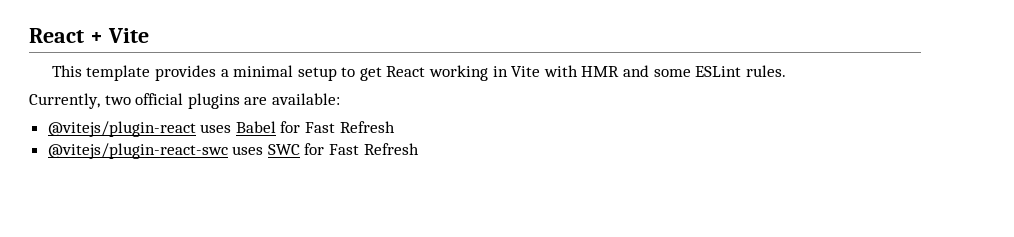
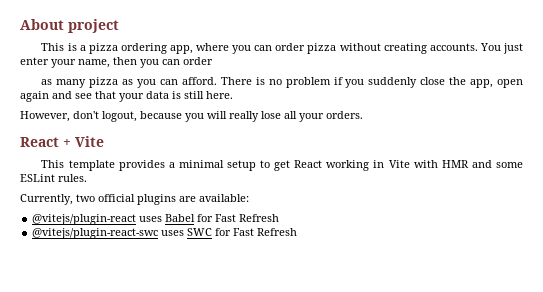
+ About project
+ This is a pizza ordering app, where you can order pizza without creating accounts. You just enter your name, then you can order
+ as many pizza as you can afford. There is no problem if you suddenly close the app, open again and see that your data is still here.
+ However, don't logout, because you will really lose all your orders.

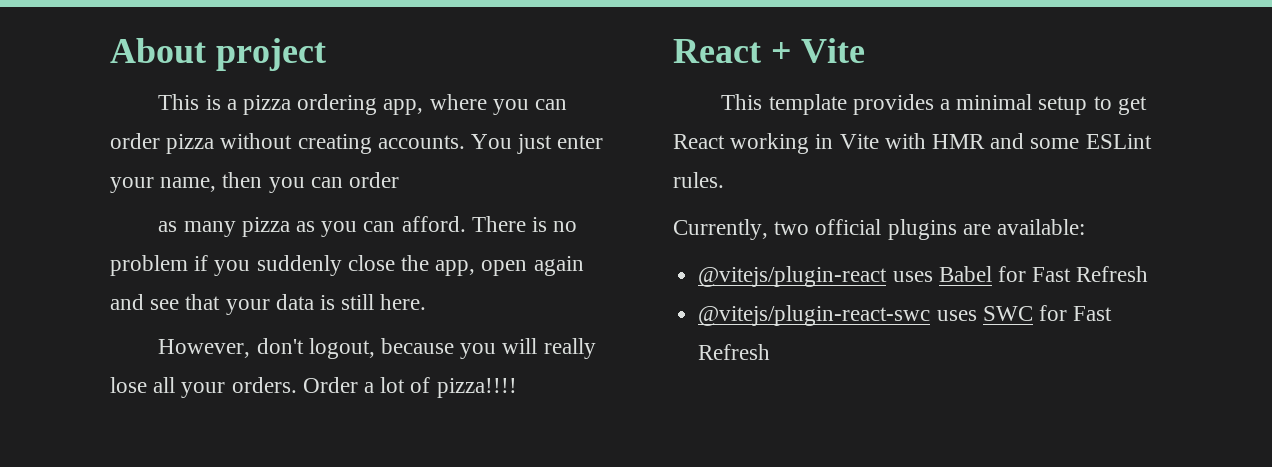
+ Order a lot of pizza!!!!

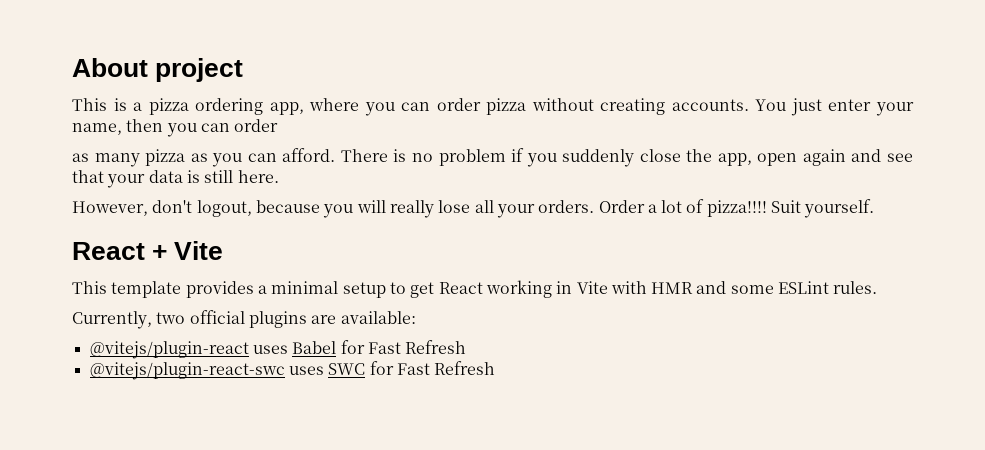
+ Suit yourself.

